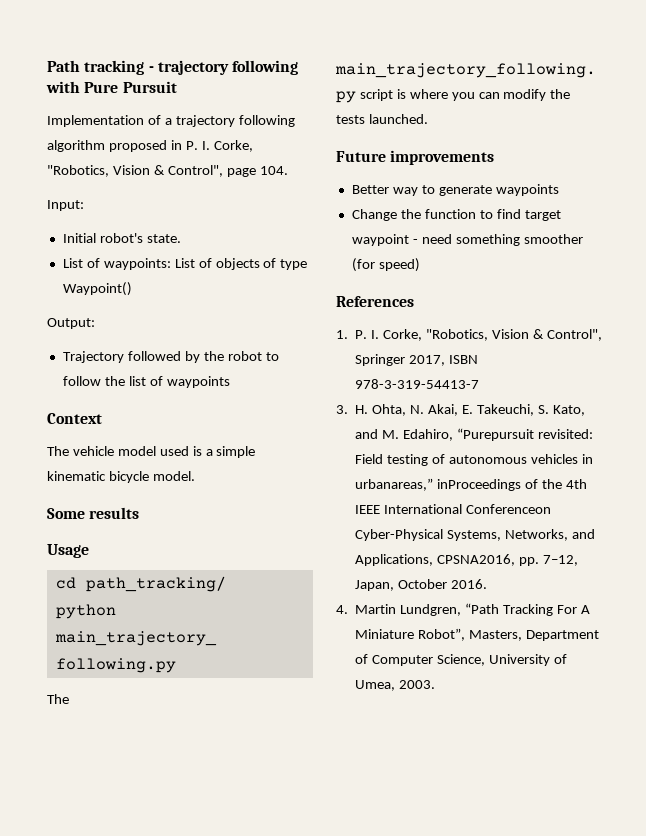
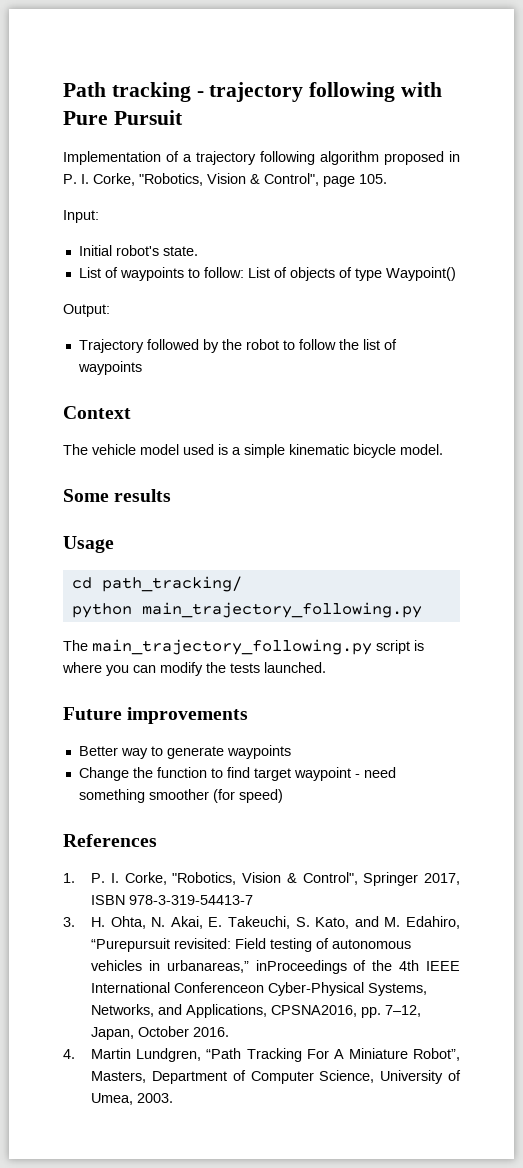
- Implementation of a trajectory following algorithm proposed in P. I. Corke, "Robotics, Vision & Control", page 104.
+ Implementation of a trajectory following algorithm proposed in P. I. Corke, "Robotics, Vision & Control", page 105.
- List of waypoints: List of objects of type Waypoint()
+ List of waypoints to follow: List of objects of type Waypoint()

